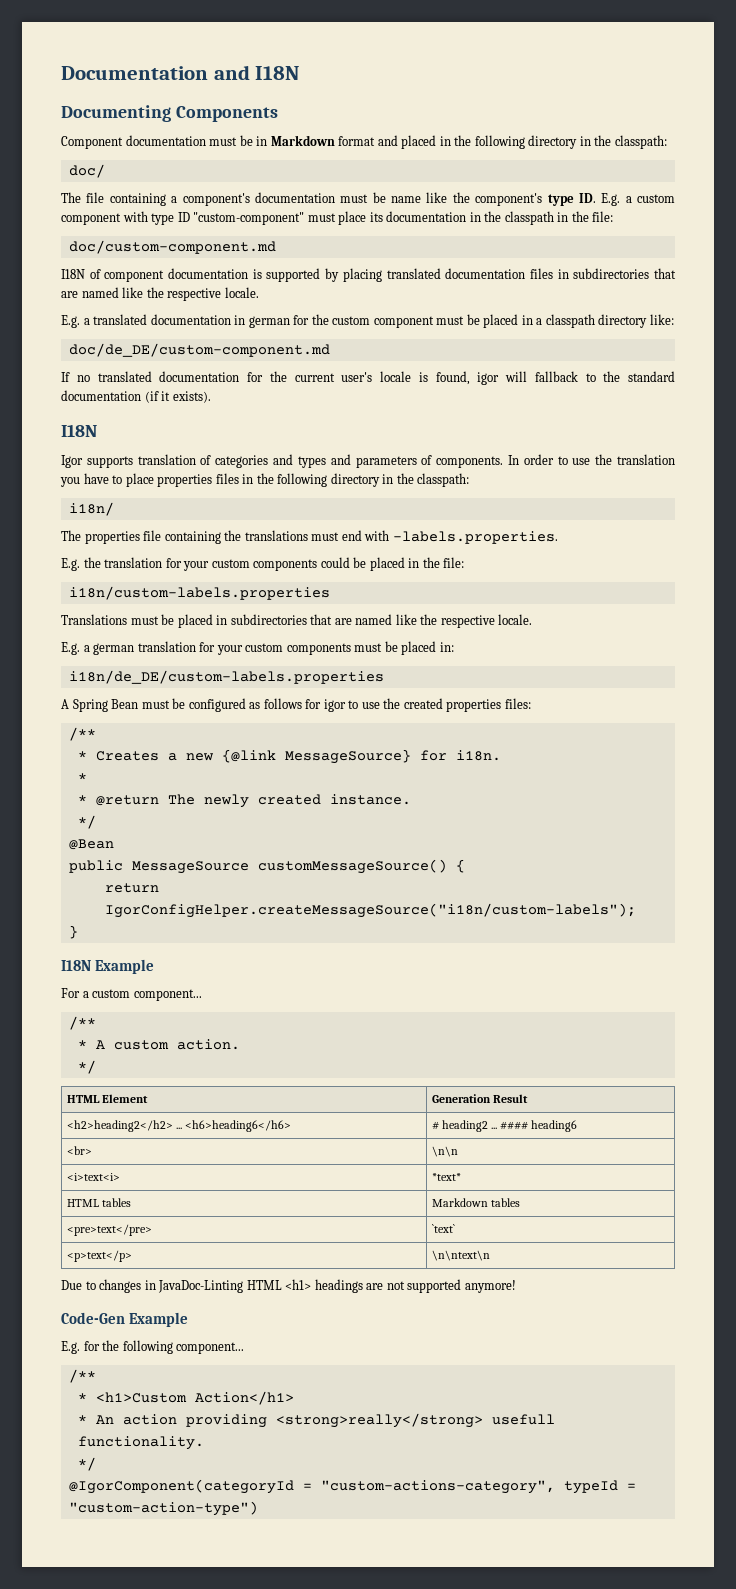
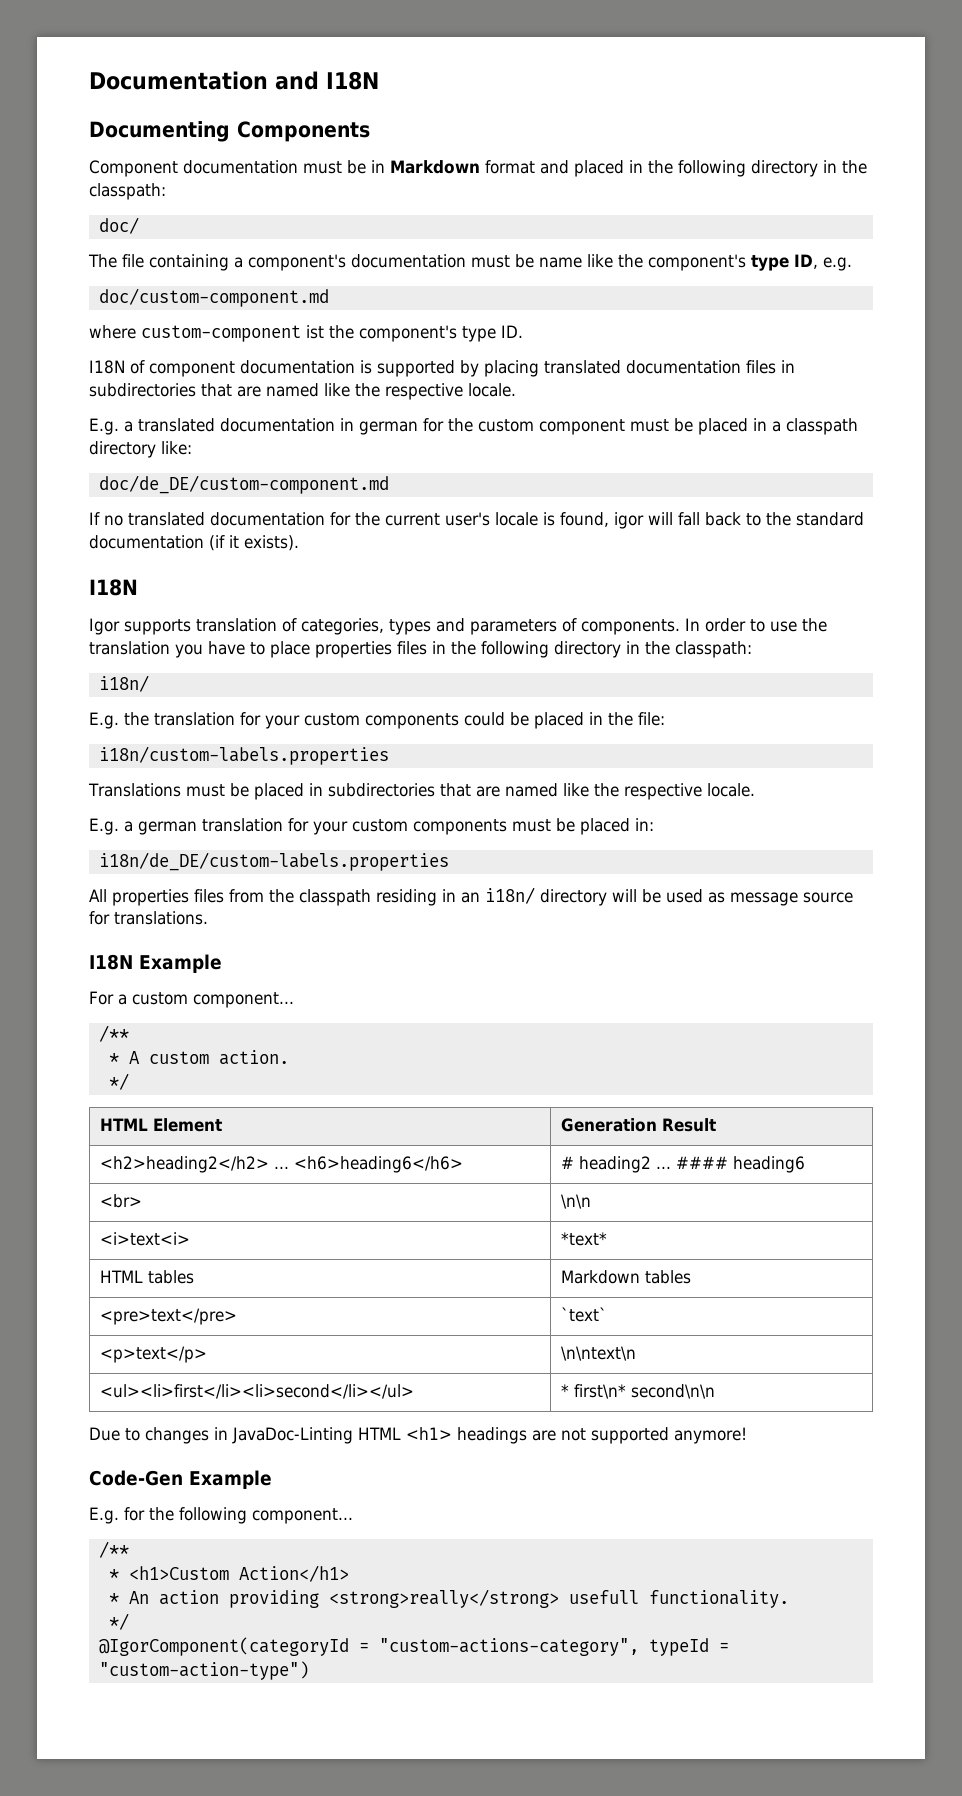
- The file containing a component's documentation must be name like the component's type ID. E.g. a custom component with type ID "custom-component" must place its documentation in the classpath in the file:
+ The file containing a component's documentation must be name like the component's type ID, e.g.
  doc/custom-component.md
+ where custom-component ist the component's type ID.
- If no translated documentation for the current user's locale is found, igor will fallback to the standard documentation (if it exists).
+ If no translated documentation for the current user's locale is found, igor will fall back to the standard documentation (if it exists).
- Igor supports translation of categories and types and parameters of components.
+ Igor supports translation of categories, types and parameters of components.
- The properties file containing the translations must end with -labels.properties.
- A Spring Bean must be configured as follows for igor to use the created properties files:
- /**
- * Creates a new {@link MessageSource} for i18n.
- *
- * @return The newly created instance.
- */
- @Bean
- public MessageSource customMessageSource() {
- return IgorConfigHelper.createMessageSource("i18n/custom-labels");
- }
+ All properties files from the classpath residing in an i18n/ directory will be used as message source for translations.
+ <ul><li>first</li><li>second</li></ul> | * first\n* second\n\n

